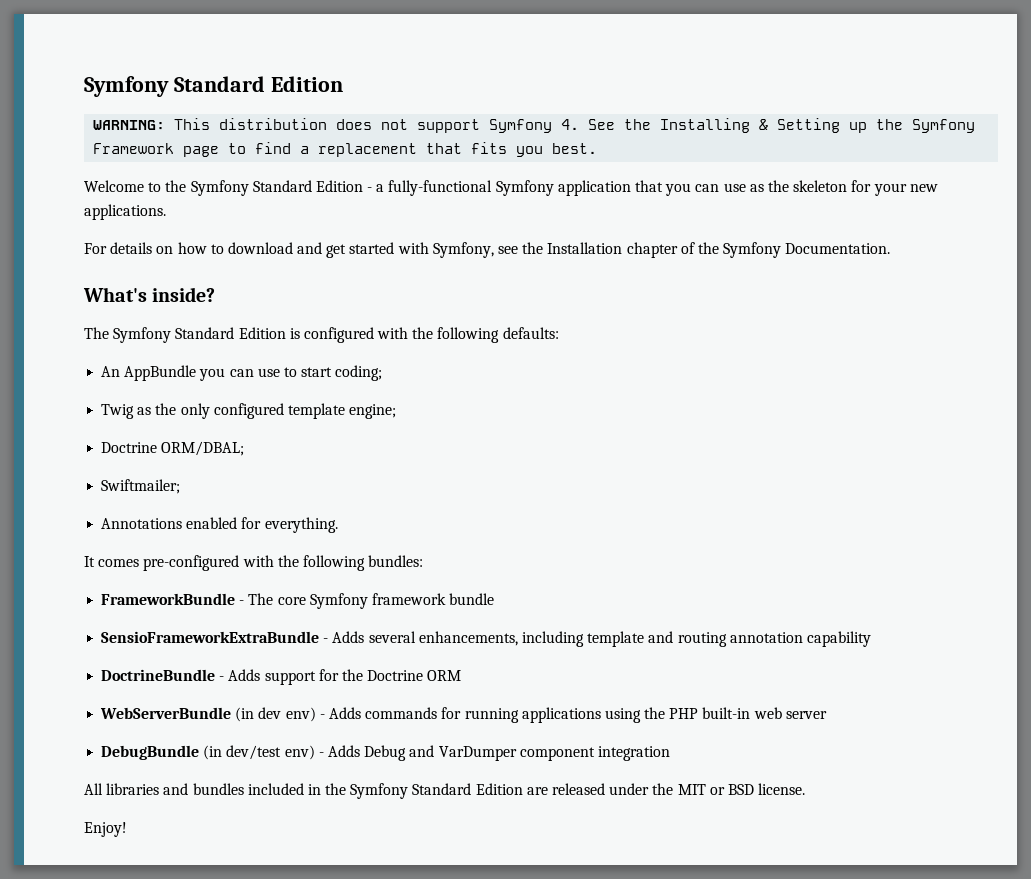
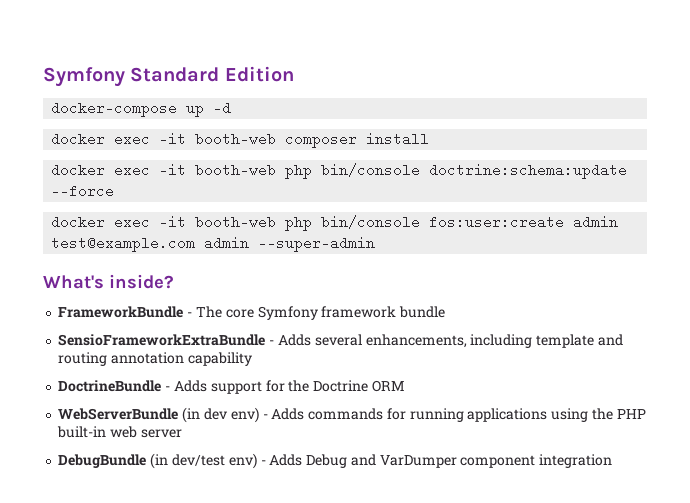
- WARNING: This distribution does not support Symfony 4. See the Installing & Setting up the Symfony Framework page to find a replacement that fits you best.
- Welcome to the Symfony Standard Edition - a fully-functional Symfony application that you can use as the skeleton for your new applications.
- For details on how to download and get started with Symfony, see the Installation chapter of the Symfony Documentation.
+ docker-compose up -d
+ docker exec -it booth-web composer install
+ docker exec -it booth-web php bin/console doctrine:schema:update --force
+ docker exec -it booth-web php bin/console fos:user:create admin test@example.com admin --super-admin
  What's inside?
- The Symfony Standard Edition is configured with the following defaults:
- An AppBundle you can use to start coding;
- Twig as the only configured template engine;
- Doctrine ORM/DBAL;
- Swiftmailer;
- Annotations enabled for everything.
- It comes pre-configured with the following bundles:
- All libraries and bundles included in the Symfony Standard Edition are released under the MIT or BSD license.
- Enjoy!

